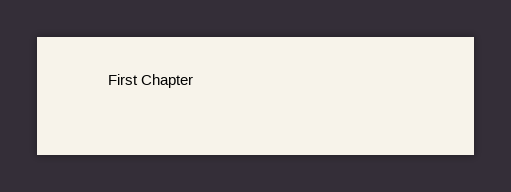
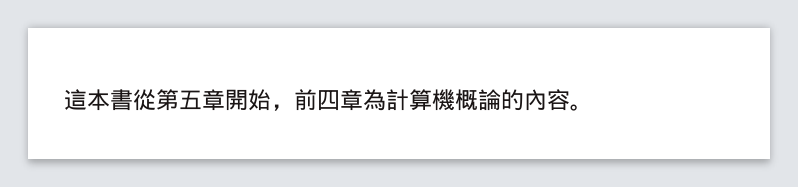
- First Chapter
+ 這本書從第五章開始，前四章為計算機概論的內容。

